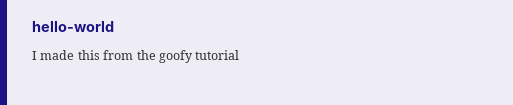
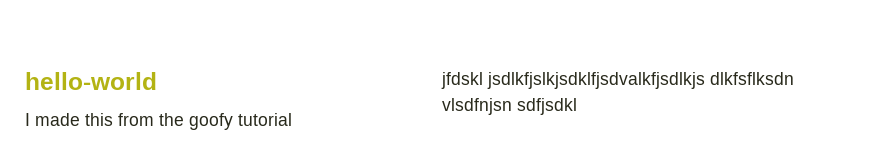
+ jfdskl jsdlkfjslkjsdklfjsdvalkfjsdlkjs dlkfsflksdn vlsdfnjsn sdfjsdkl

